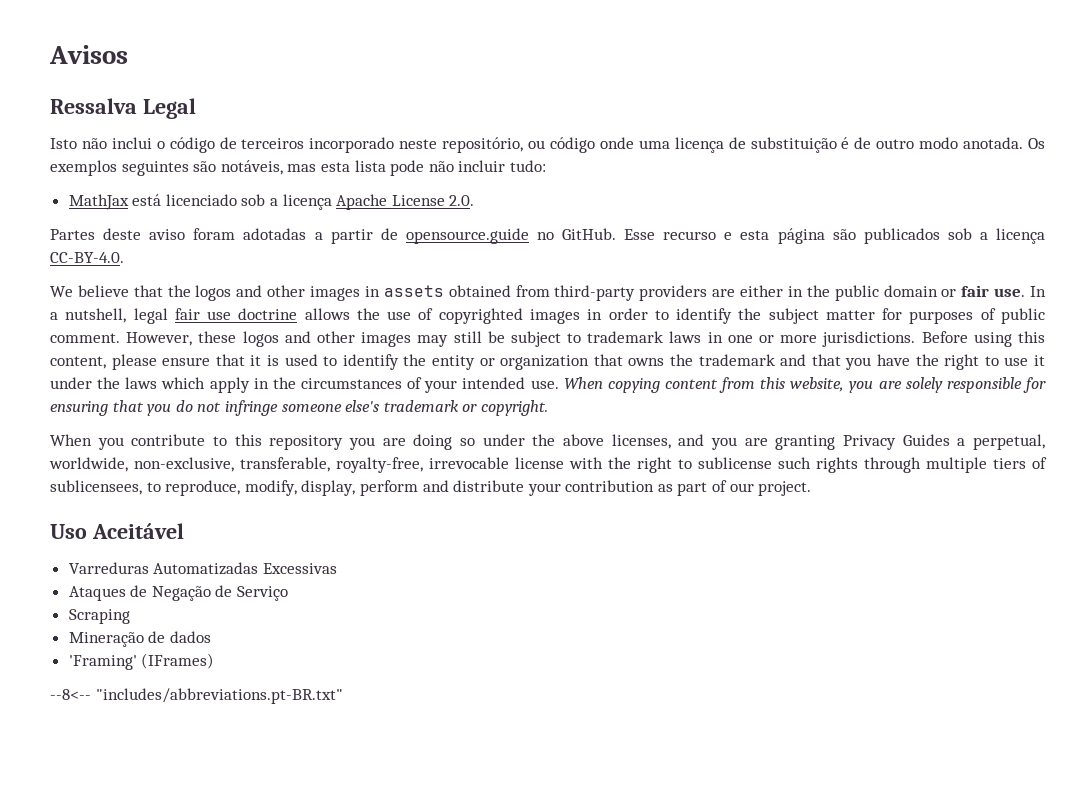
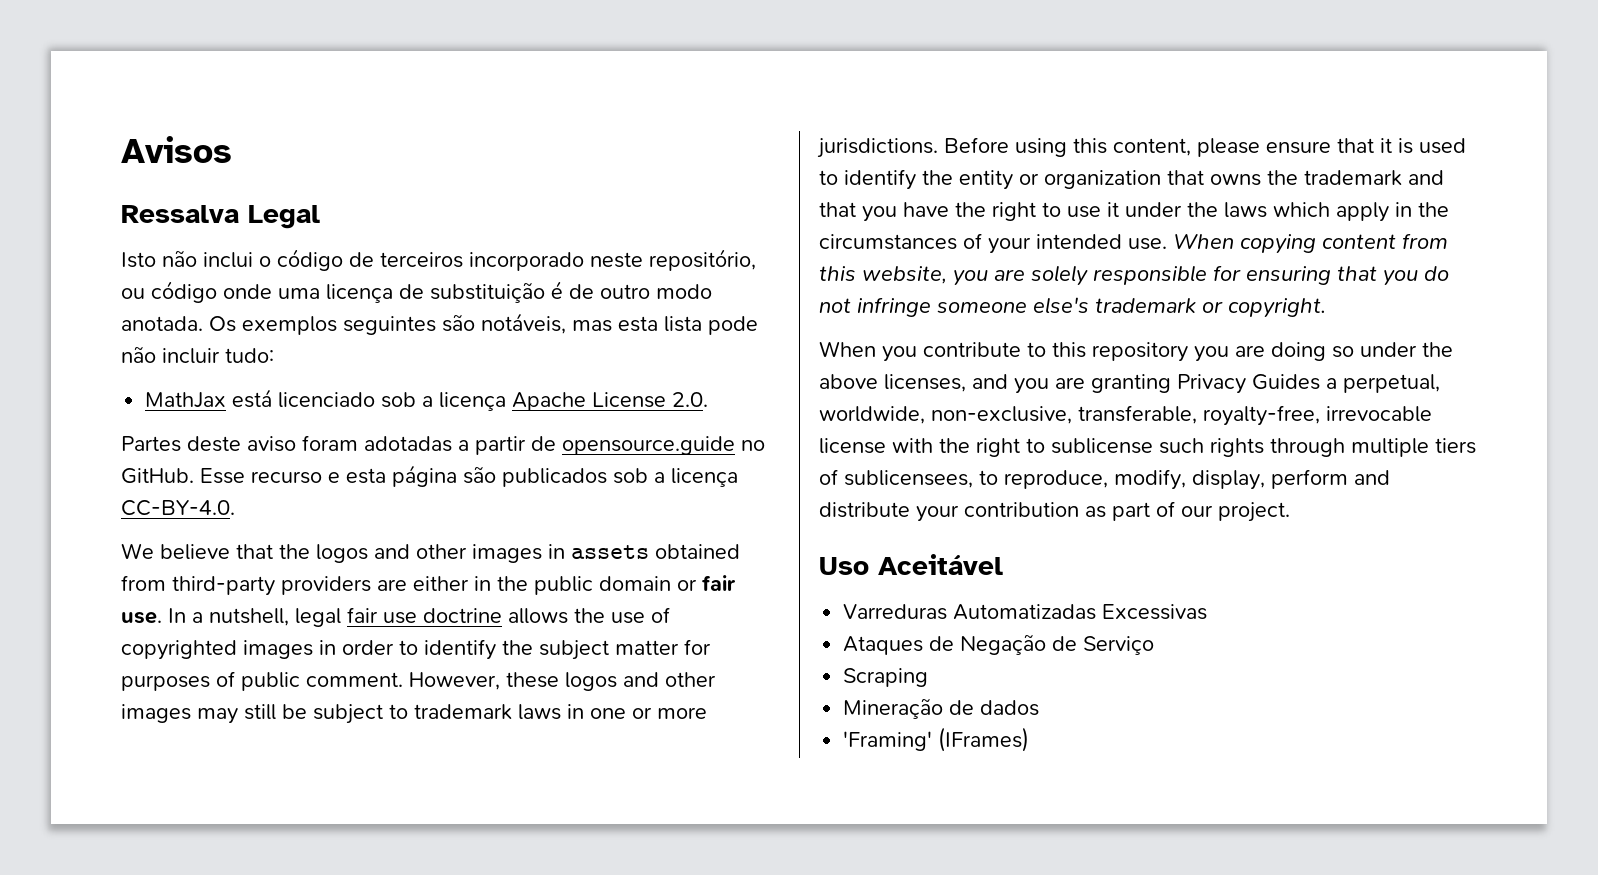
- --8<-- "includes/abbreviations.pt-BR.txt"

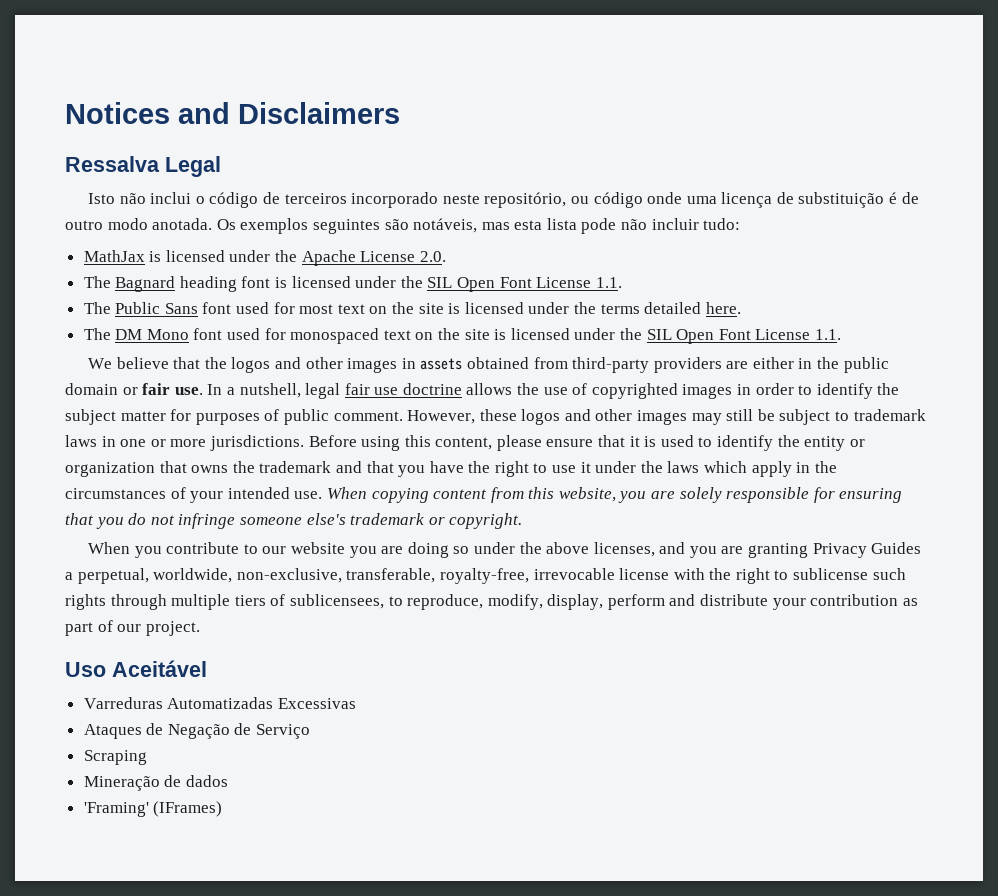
- Avisos
+ Notices and Disclaimers
- MathJax está licenciado sob a licença Apache License 2.0.
- Partes deste aviso foram adotadas a partir de opensource.guide no GitHub. Esse recurso e esta página são publicados sob a licença CC-BY-4.0.
+ MathJax is licensed under the Apache License 2.0.
+ The Bagnard heading font is licensed under the SIL Open Font License 1.1.
+ The Public Sans font used for most text on the site is licensed under the terms detailed here.
+ The DM Mono font used for monospaced text on the site is licensed under the SIL Open Font License 1.1.
- When you contribute to this repository you are doing so under the above licenses, and you are granting Privacy Guides a perpetual, worldwide, non-exclusive, transferable, royalty-free, irrevocable license with the right to sublicense such rights through multiple tiers of sublicensees, to reproduce, modify, display, perform and distribute your contribution as part of our project.
+ When you contribute to our website you are doing so under the above licenses, and you are granting Privacy Guides a perpetual, worldwide, non-exclusive, transferable, royalty-free, irrevocable license with the right to sublicense such rights through multiple tiers of sublicensees, to reproduce, modify, display, perform and distribute your contribution as part of our project.

